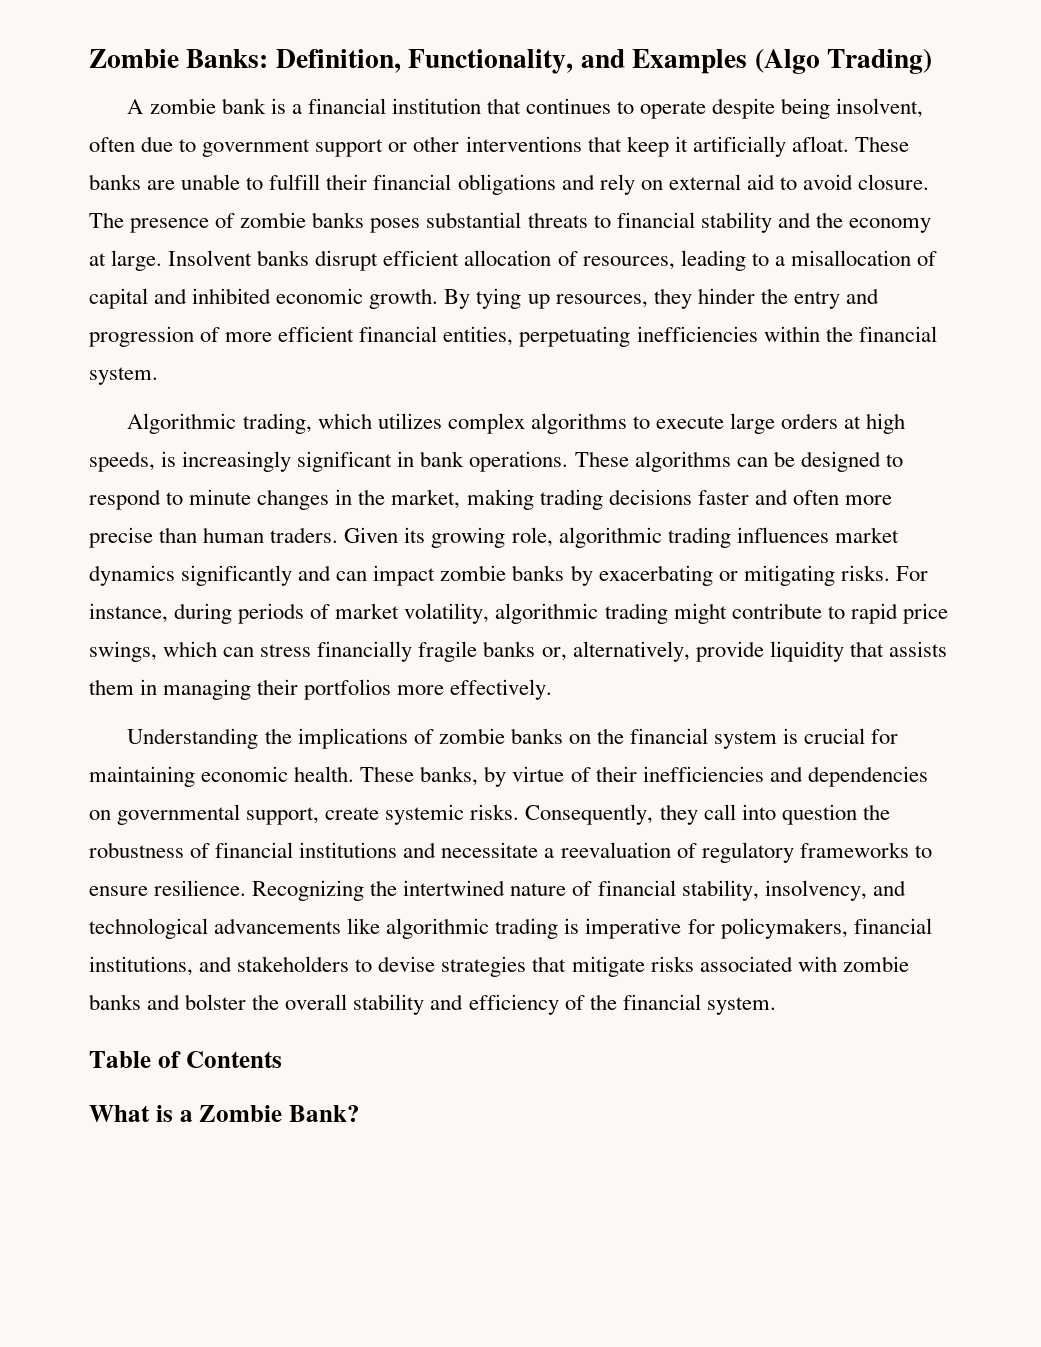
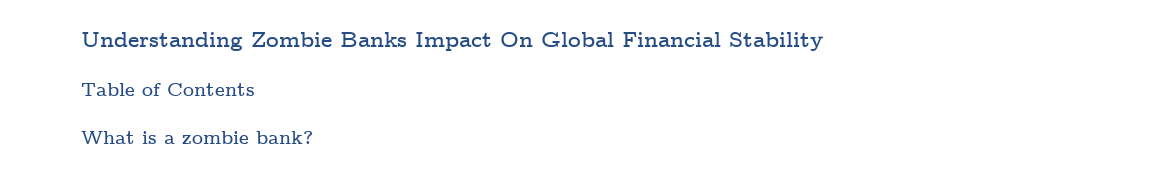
- Zombie Banks: Definition, Functionality, and Examples (Algo Trading)
- A zombie bank is a financial institution that continues to operate despite being insolvent, often due to government support or other interventions that keep it artificially afloat. These banks are unable to fulfill their financial obligations and rely on external aid to avoid closure. The presence of zombie banks poses substantial threats to financial stability and the economy at large. Insolvent banks disrupt efficient allocation of resources, leading to a misallocation of capital and inhibited economic growth. By tying up resources, they hinder the entry and progression of more efficient financial entities, perpetuating inefficiencies within the financial system.
- Algorithmic trading, which utilizes complex algorithms to execute large orders at high speeds, is increasingly significant in bank operations. These algorithms can be designed to respond to minute changes in the market, making trading decisions faster and often more precise than human traders. Given its growing role, algorithmic trading influences market dynamics significantly and can impact zombie banks by exacerbating or mitigating risks. For instance, during periods of market volatility, algorithmic trading might contribute to rapid price swings, which can stress financially fragile banks or, alternatively, provide liquidity that assists them in managing their portfolios more effectively.
- Understanding the implications of zombie banks on the financial system is crucial for maintaining economic health. These banks, by virtue of their inefficiencies and dependencies on governmental support, create systemic risks. Consequently, they call into question the robustness of financial institutions and necessitate a reevaluation of regulatory frameworks to ensure resilience. Recognizing the intertwined nature of financial stability, insolvency, and technological advancements like algorithmic trading is imperative for policymakers, financial institutions, and stakeholders to devise strategies that mitigate risks associated with zombie banks and bolster the overall stability and efficiency of the financial system.
+ Understanding Zombie Banks Impact On Global Financial Stability
- What is a Zombie Bank?
+ What is a zombie bank?

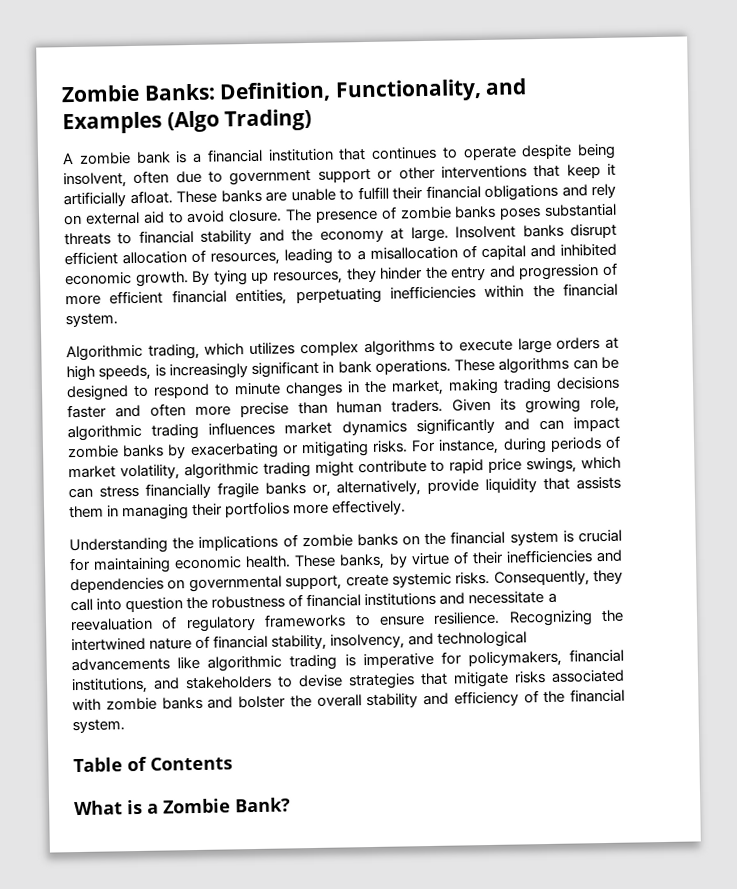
- Understanding Zombie Banks Impact On Global Financial Stability
+ Zombie Banks: Definition, Functionality, and Examples (Algo Trading)
+ A zombie bank is a financial institution that continues to operate despite being insolvent, often due to government support or other interventions that keep it artificially afloat. These banks are unable to fulfill their financial obligations and rely on external aid to avoid closure. The presence of zombie banks poses substantial threats to financial stability and the economy at large. Insolvent banks disrupt efficient allocation of resources, leading to a misallocation of capital and inhibited economic growth. By tying up resources, they hinder the entry and progression of more efficient financial entities, perpetuating inefficiencies within the financial system.
+ Algorithmic trading, which utilizes complex algorithms to execute large orders at high speeds, is increasingly significant in bank operations. These algorithms can be designed to respond to minute changes in the market, making trading decisions faster and often more precise than human traders. Given its growing role, algorithmic trading influences market dynamics significantly and can impact zombie banks by exacerbating or mitigating risks. For instance, during periods of market volatility, algorithmic trading might contribute to rapid price swings, which can stress financially fragile banks or, alternatively, provide liquidity that assists them in managing their portfolios more effectively.
+ Understanding the implications of zombie banks on the financial system is crucial for maintaining economic health. These banks, by virtue of their inefficiencies and dependencies on governmental support, create systemic risks. Consequently, they call into question the robustness of financial institutions and necessitate a reevaluation of regulatory frameworks to ensure resilience. Recognizing the intertwined nature of financial stability, insolvency, and technological advancements like algorithmic trading is imperative for policymakers, financial institutions, and stakeholders to devise strategies that mitigate risks associated with zombie banks and bolster the overall stability and efficiency of the financial system.
- What is a zombie bank?
+ What is a Zombie Bank?

